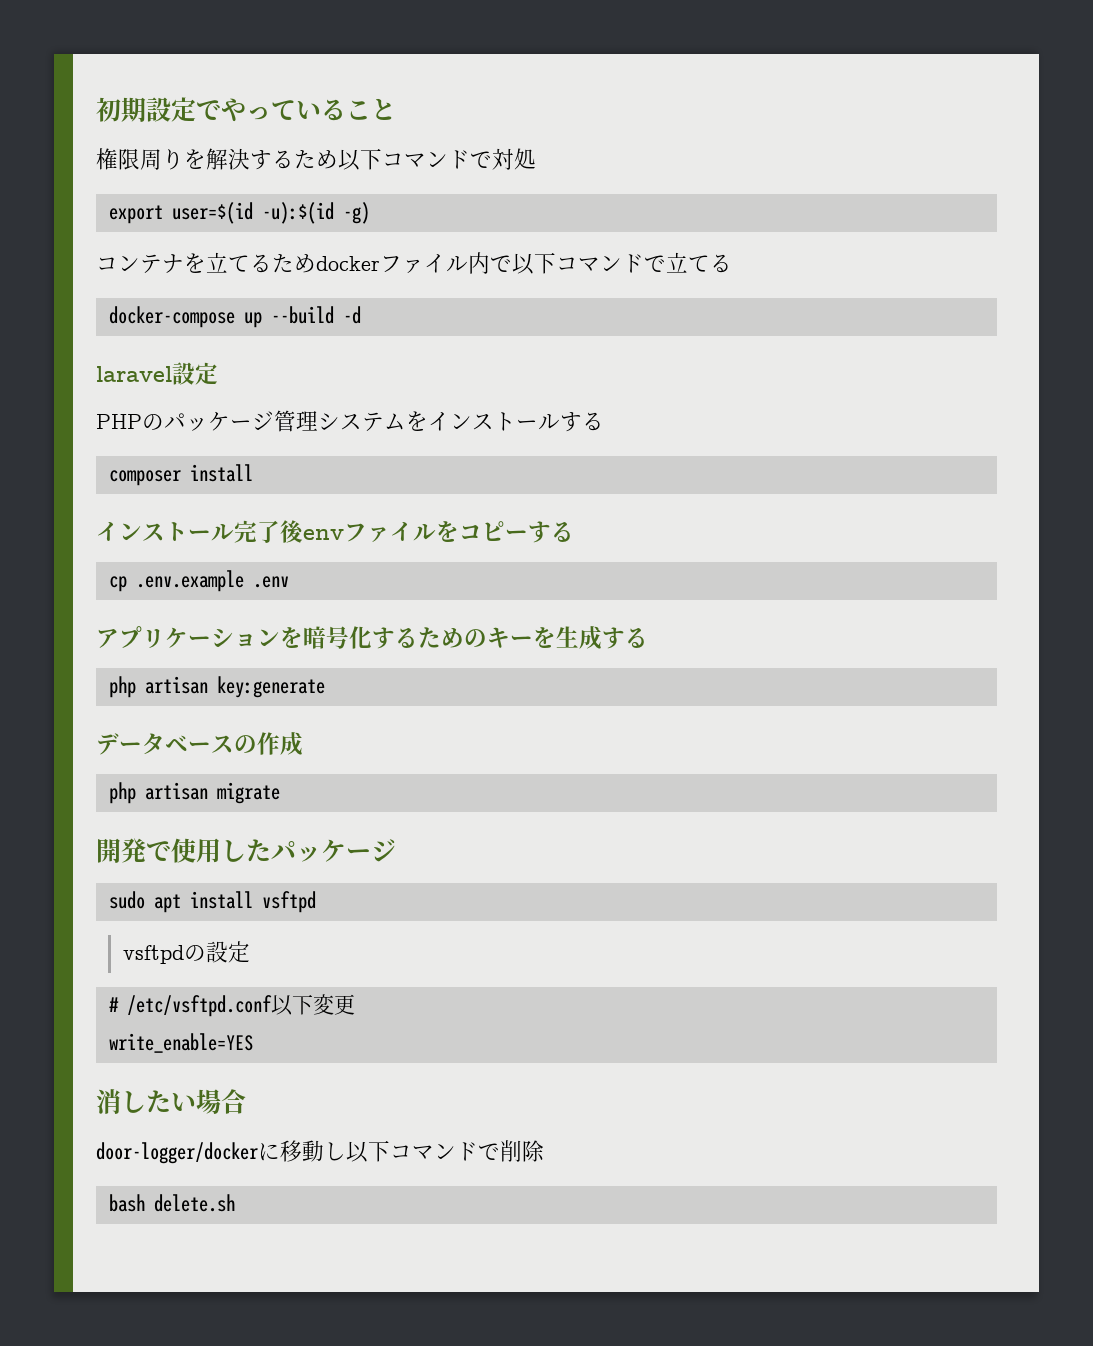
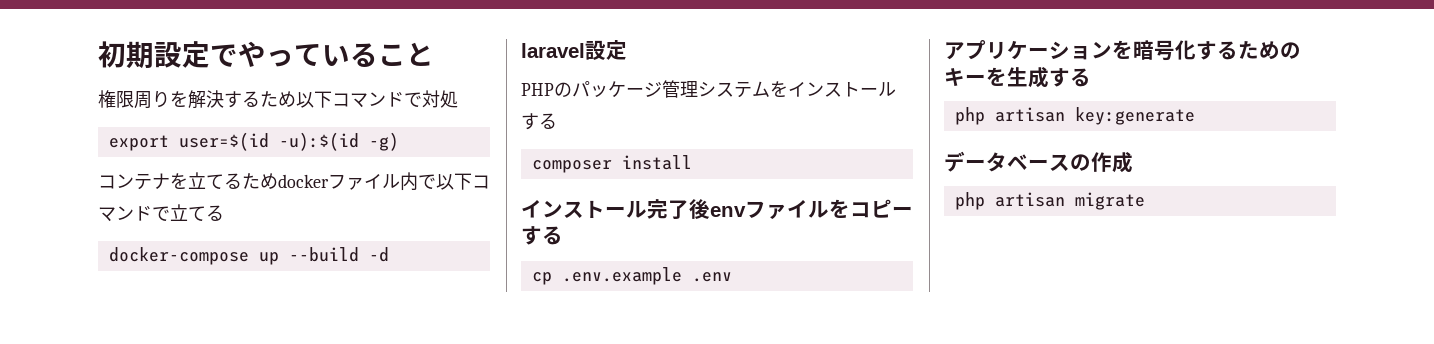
- 開発で使用したパッケージ
- sudo apt install vsftpd
- vsftpdの設定
- # /etc/vsftpd.conf以下変更
- write_enable=YES
- 消したい場合
- door-logger/dockerに移動し以下コマンドで削除
- bash delete.sh

